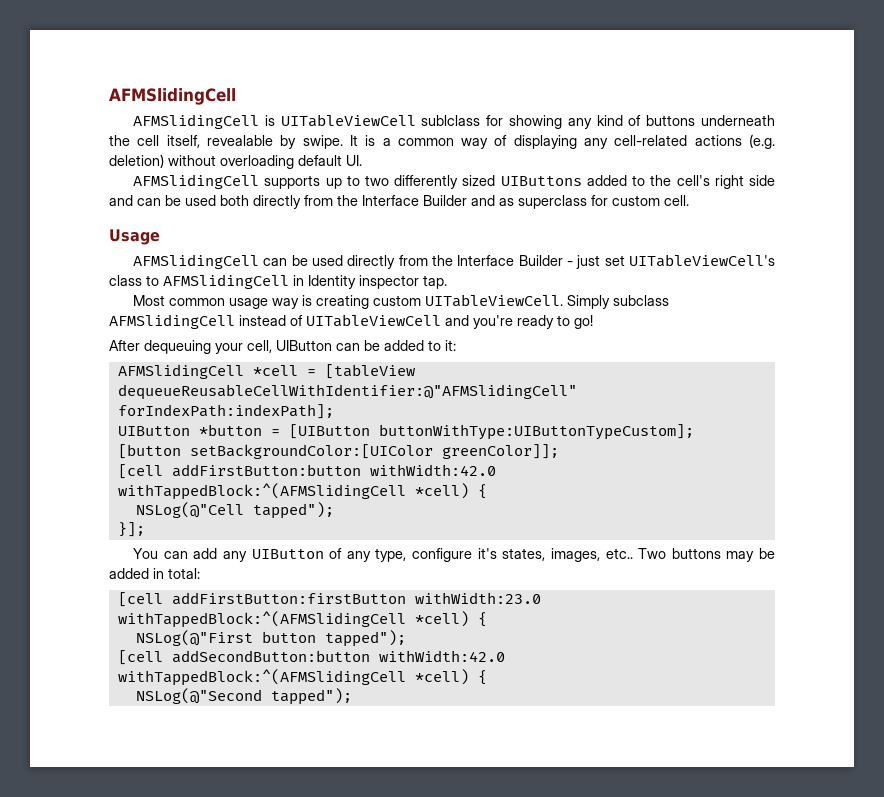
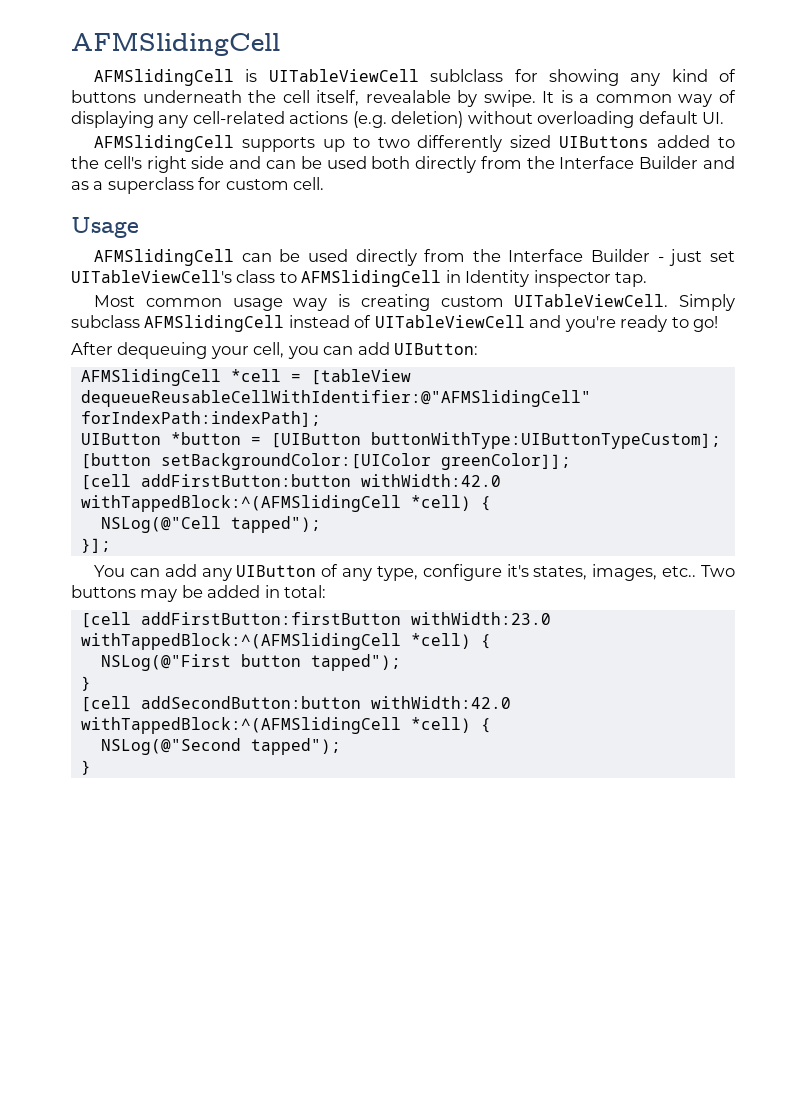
- AFMSlidingCell supports up to two differently sized UIButtons added to the cell's right side and can be used both directly from the Interface Builder and as superclass for custom cell.
+ AFMSlidingCell supports up to two differently sized UIButtons added to the cell's right side and can be used both directly from the Interface Builder and as a superclass for custom cell.
- After dequeuing your cell, UIButton can be added to it:
+ After dequeuing your cell, you can add UIButton:
  NSLog(@"First button tapped");
+ }
  NSLog(@"Second tapped");
+ }

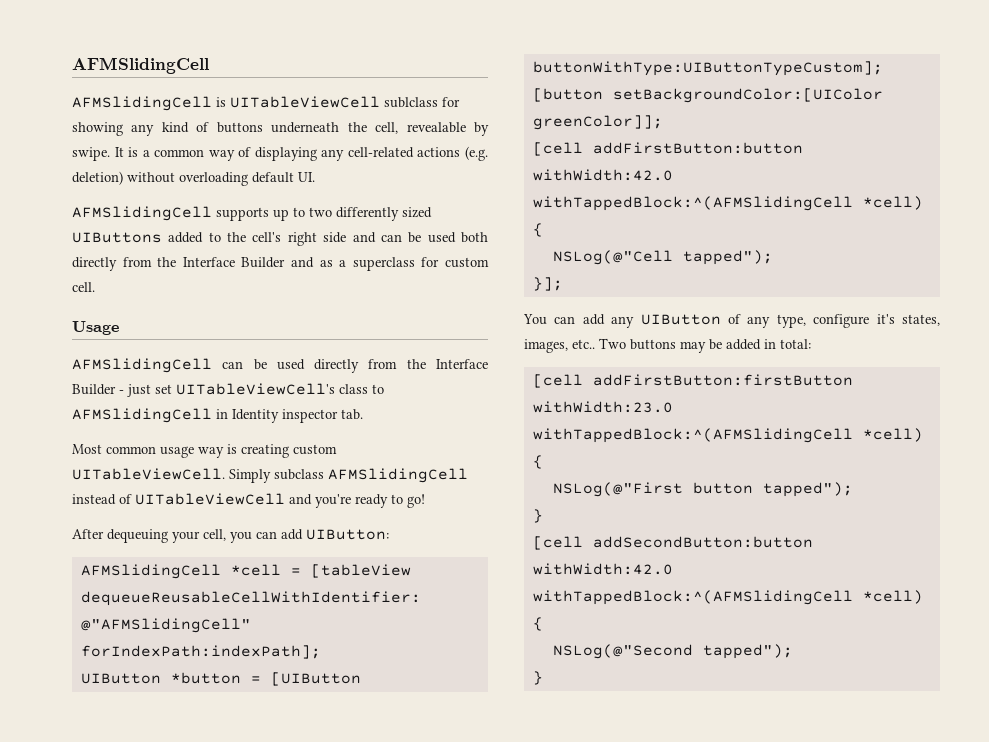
- AFMSlidingCell is UITableViewCell sublclass for showing any kind of buttons underneath the cell itself, revealable by swipe.
+ AFMSlidingCell is UITableViewCell sublclass for showing any kind of buttons underneath the cell, revealable by swipe.
- AFMSlidingCell can be used directly from the Interface Builder - just set UITableViewCell's class to AFMSlidingCell in Identity inspector tap.
+ AFMSlidingCell can be used directly from the Interface Builder - just set UITableViewCell's class to AFMSlidingCell in Identity inspector tab.

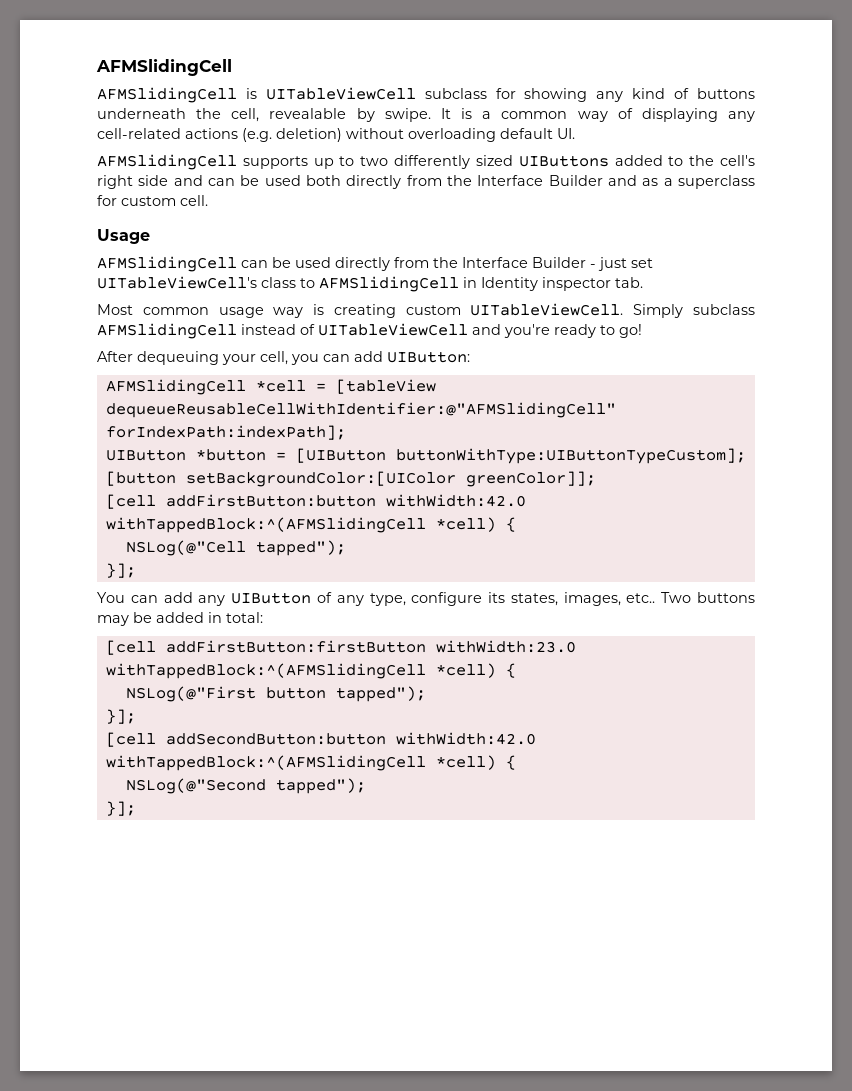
- AFMSlidingCell is UITableViewCell sublclass for showing any kind of buttons underneath the cell, revealable by swipe.
+ AFMSlidingCell is UITableViewCell subclass for showing any kind of buttons underneath the cell, revealable by swipe.
- You can add any UIButton of any type, configure it's states, images, etc..
+ You can add any UIButton of any type, configure its states, images, etc..
  NSLog(@"First button tapped");
- }
+ }];
  NSLog(@"Second tapped");
- }
+ }];

